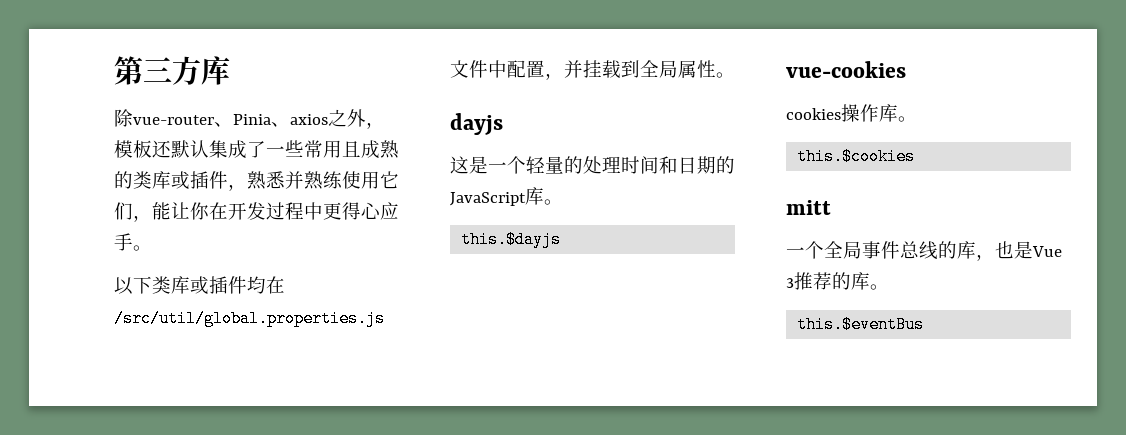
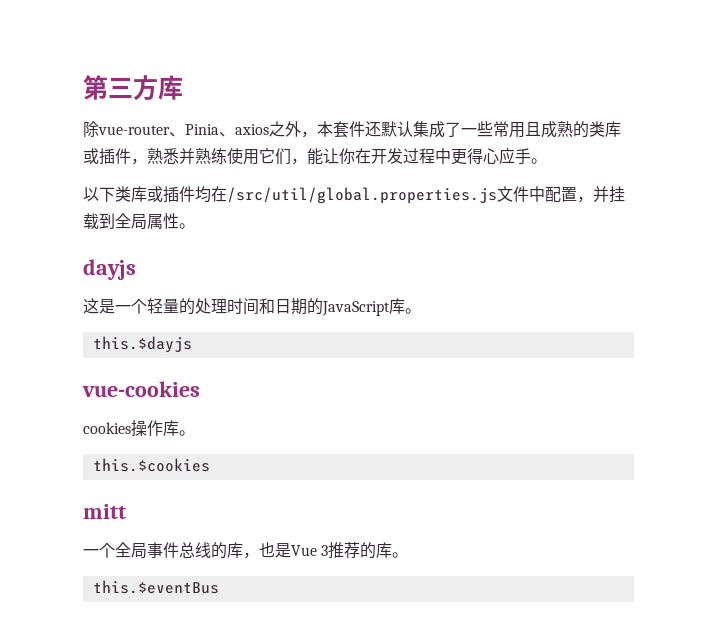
- 除vue-router、Pinia、axios之外，模板还默认集成了一些常用且成熟的类库或插件，熟悉并熟练使用它们，能让你在开发过程中更得心应手。
+ 除vue-router、Pinia、axios之外，本套件还默认集成了一些常用且成熟的类库或插件，熟悉并熟练使用它们，能让你在开发过程中更得心应手。

